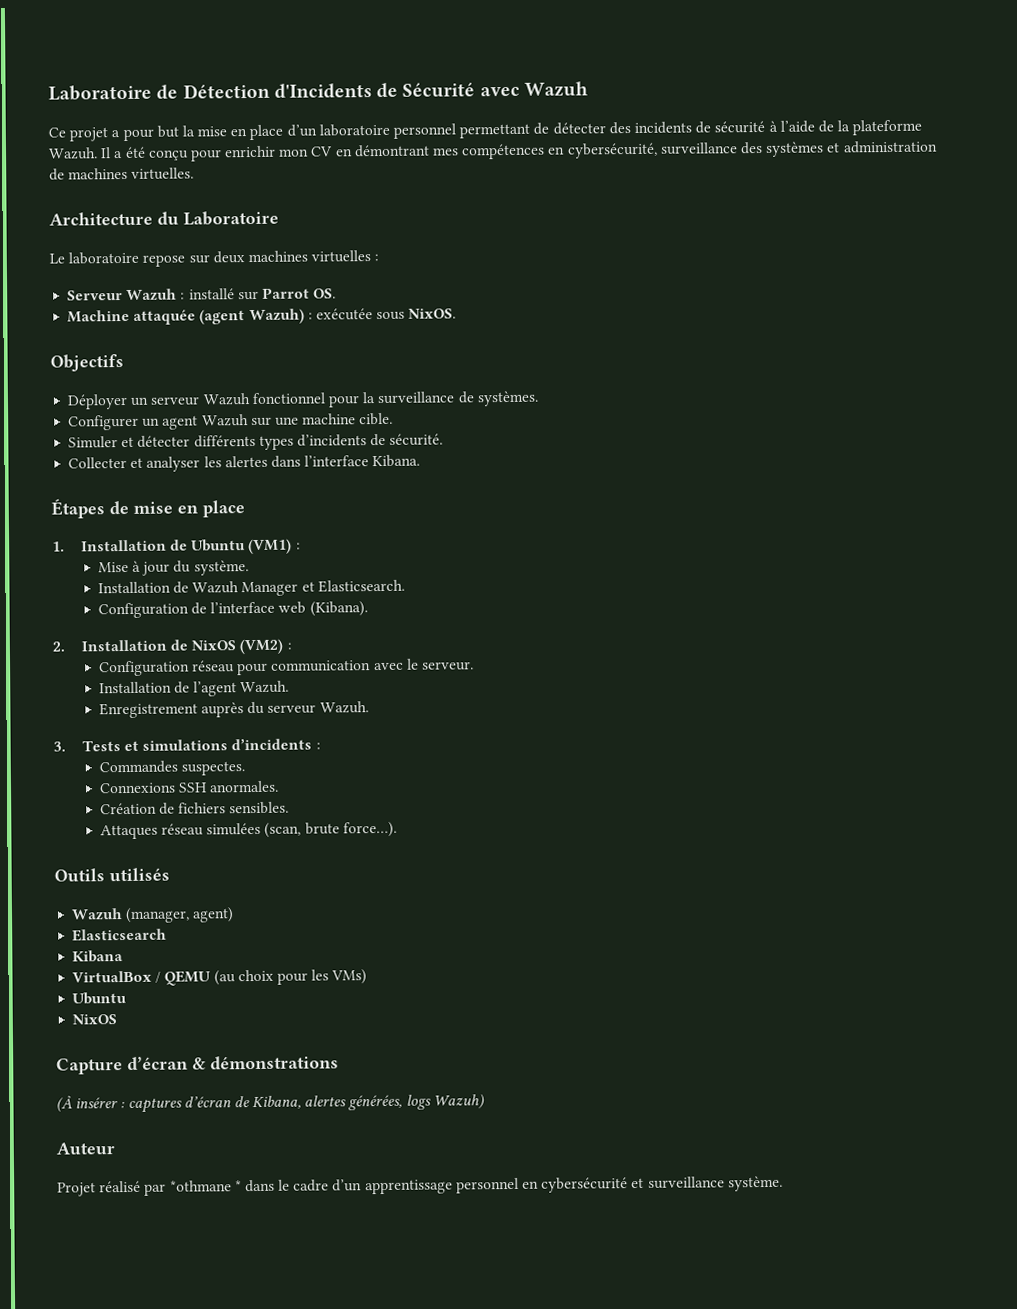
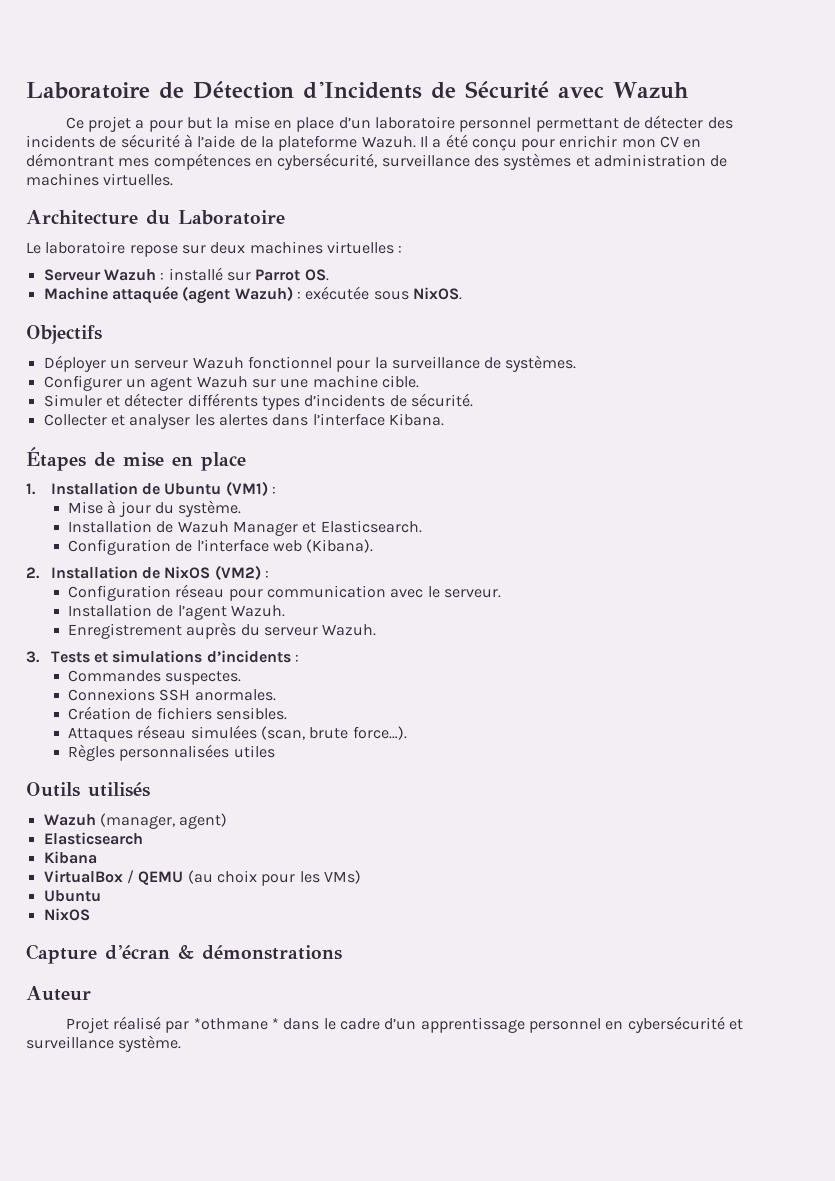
+ Règles personnalisées utiles
- (À insérer : captures d’écran de Kibana, alertes générées, logs Wazuh)

